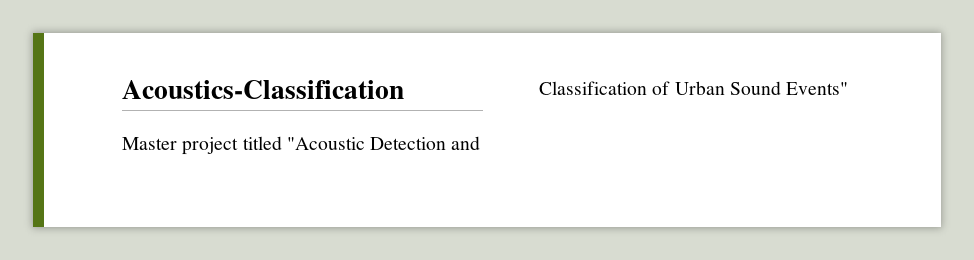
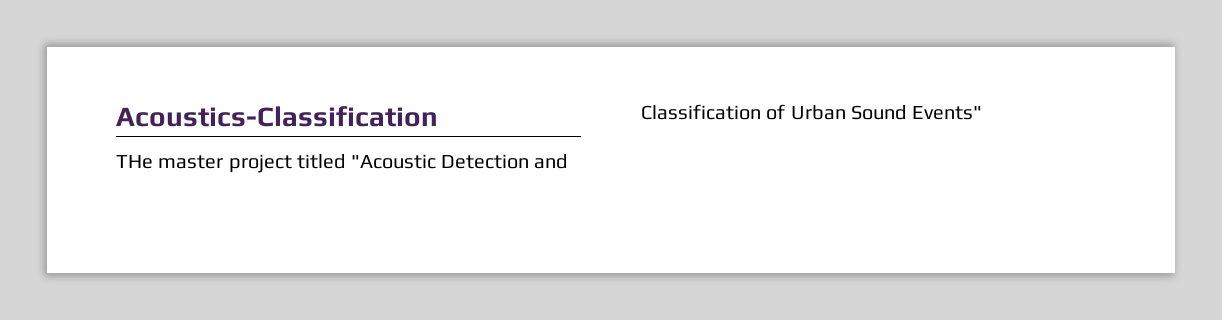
- Master project titled "Acoustic Detection and Classification of Urban Sound Events"
+ THe master project titled "Acoustic Detection and Classification of Urban Sound Events"

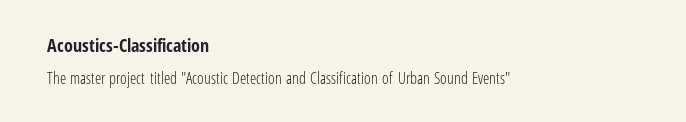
- THe master project titled "Acoustic Detection and Classification of Urban Sound Events"
+ The master project titled "Acoustic Detection and Classification of Urban Sound Events"

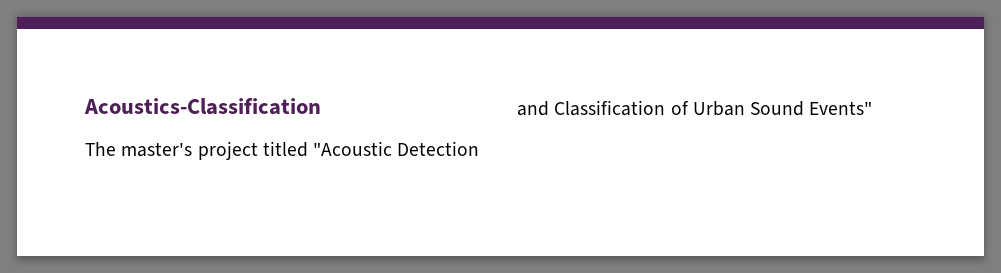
- The master project titled "Acoustic Detection and Classification of Urban Sound Events"
+ The master's project titled "Acoustic Detection and Classification of Urban Sound Events"

